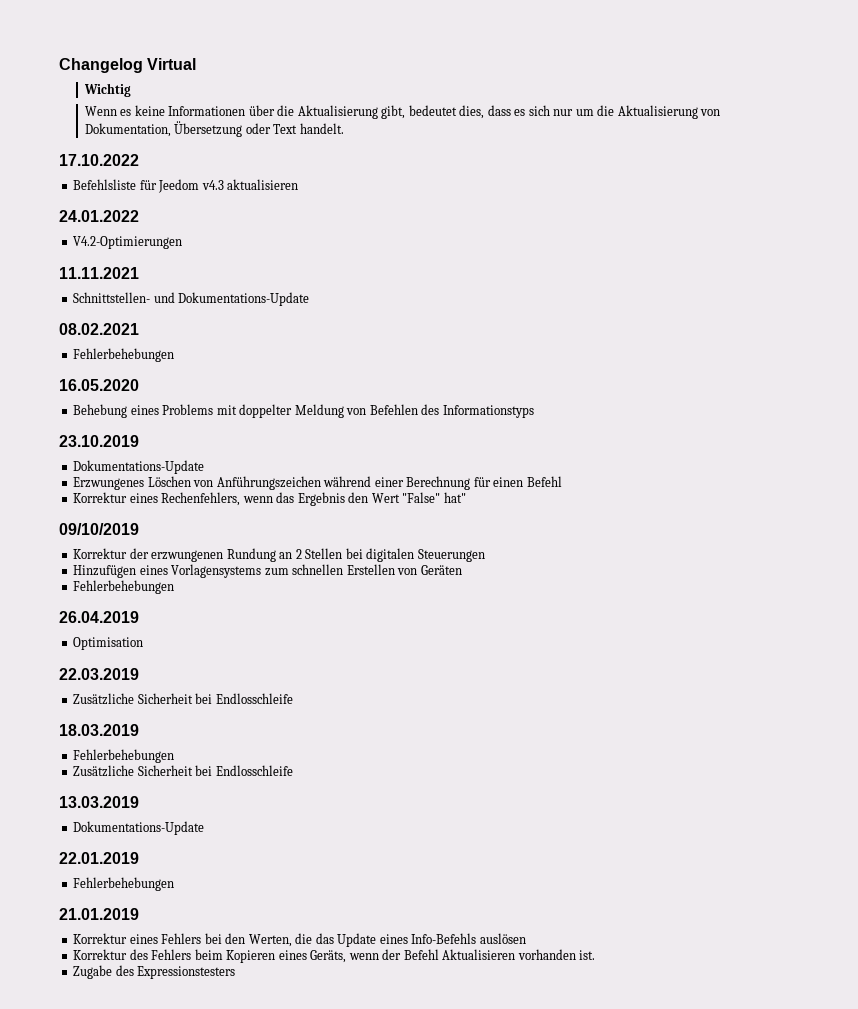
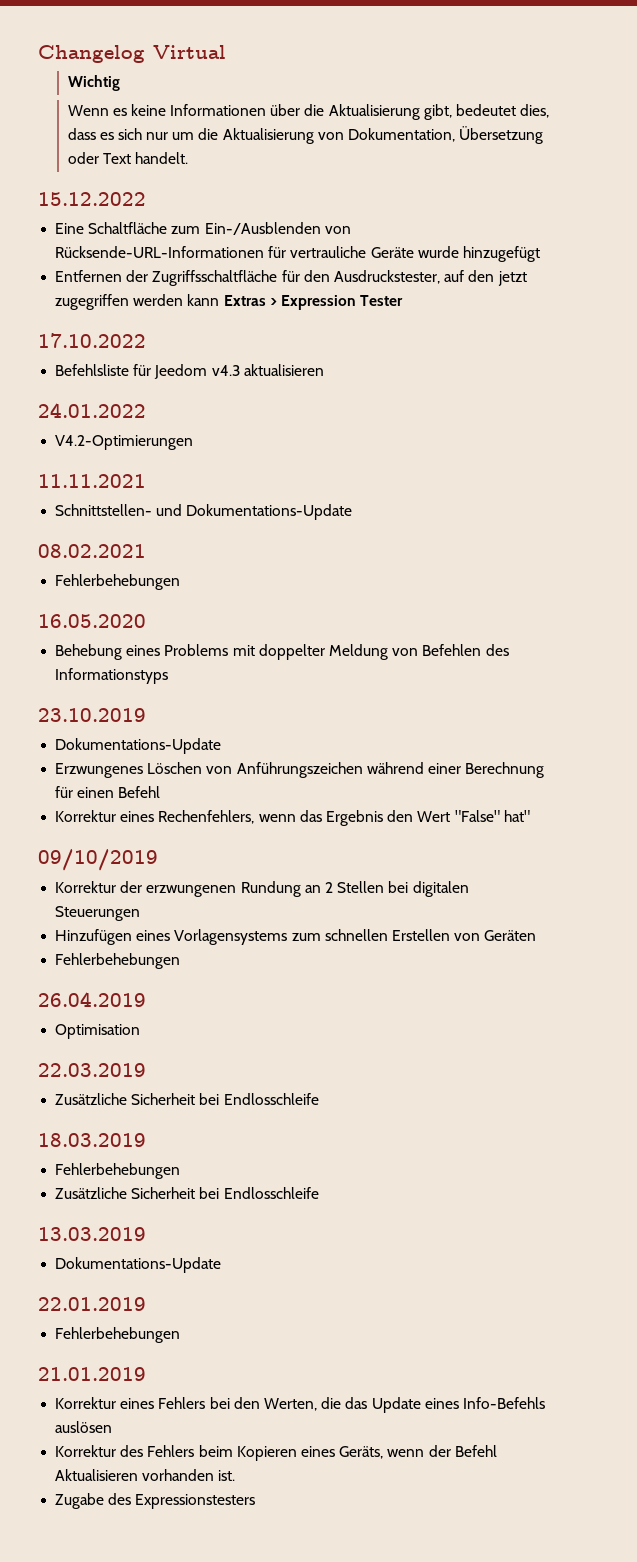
+ 15.12.2022
+ Eine Schaltfläche zum Ein-/Ausblenden von Rücksende-URL-Informationen für vertrauliche Geräte wurde hinzugefügt
+ Entfernen der Zugriffsschaltfläche für den Ausdruckstester, auf den jetzt zugegriffen werden kann Extras > Expression Tester

